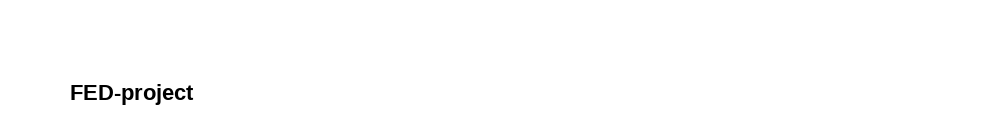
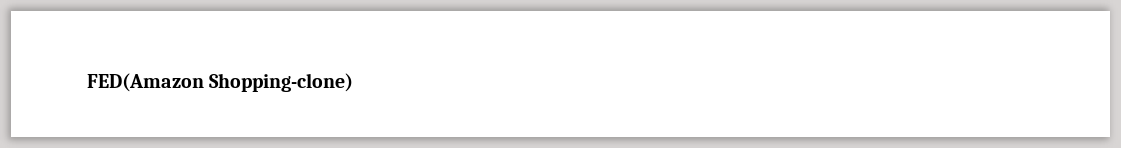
- FED-project
+ FED(Amazon Shopping-clone)

